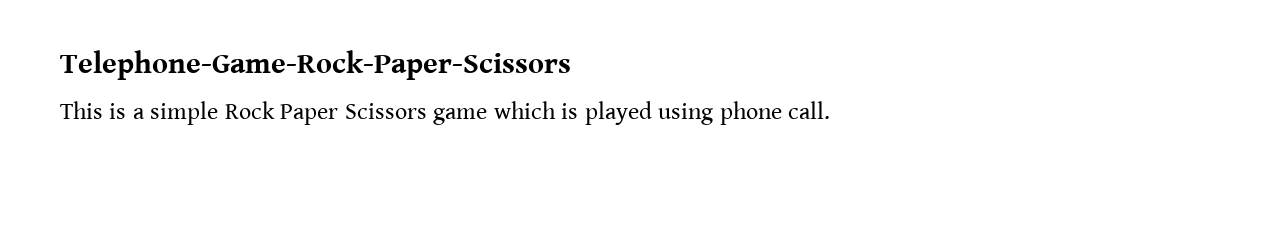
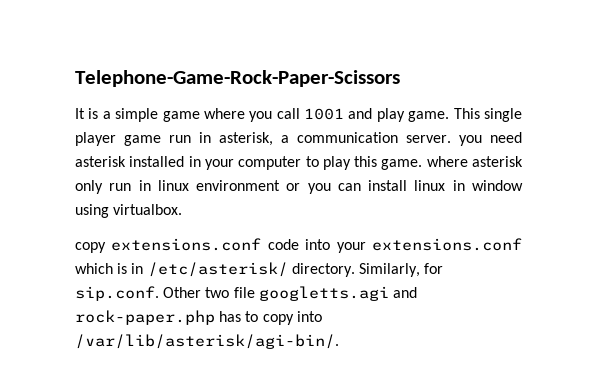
- This is a simple Rock Paper Scissors game which is played using phone call.
+ It is a simple game where you call 1001 and play game. This single player game run in asterisk, a communication server. you need asterisk installed in your computer to play this game. where asterisk only run in linux environment or you can install linux in window using virtualbox.
+ copy extensions.conf code into your extensions.conf which is in /etc/asterisk/ directory. Similarly, for sip.conf. Other two file googletts.agi and rock-paper.php has to copy into /var/lib/asterisk/agi-bin/.

